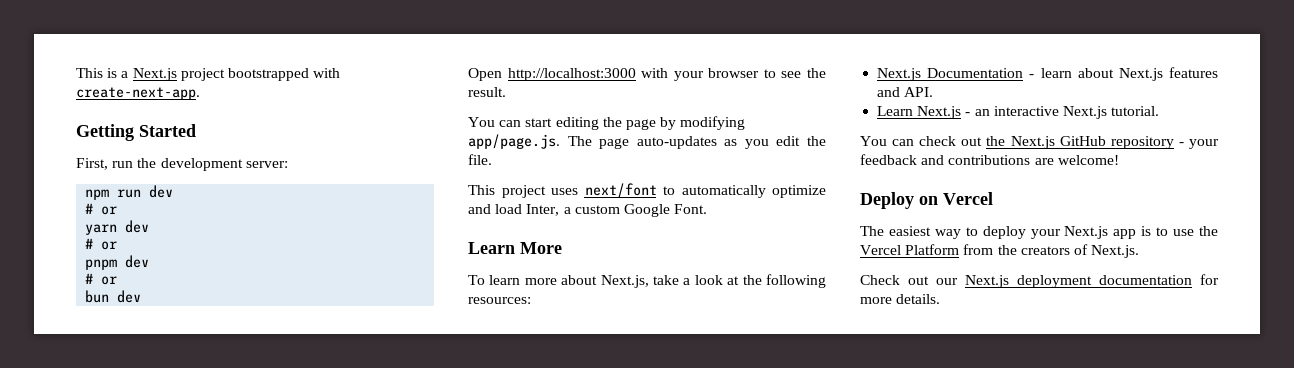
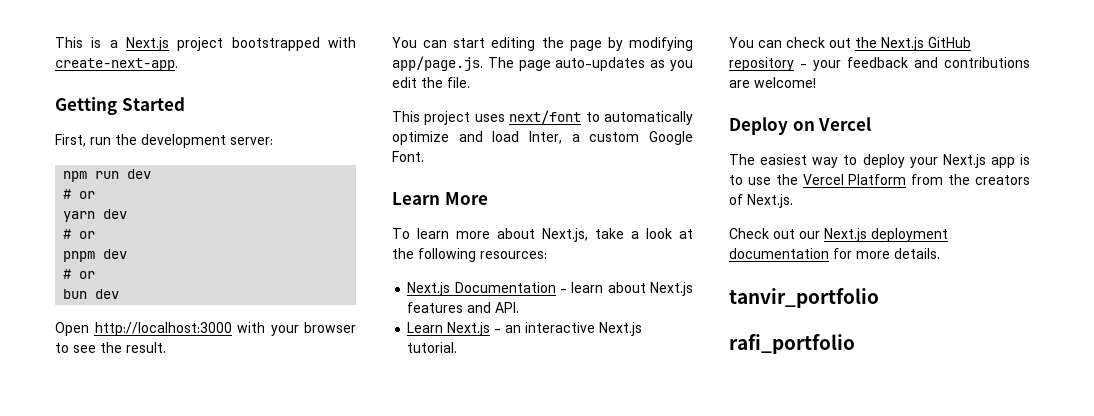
+ tanvir_portfolio
+ rafi_portfolio

